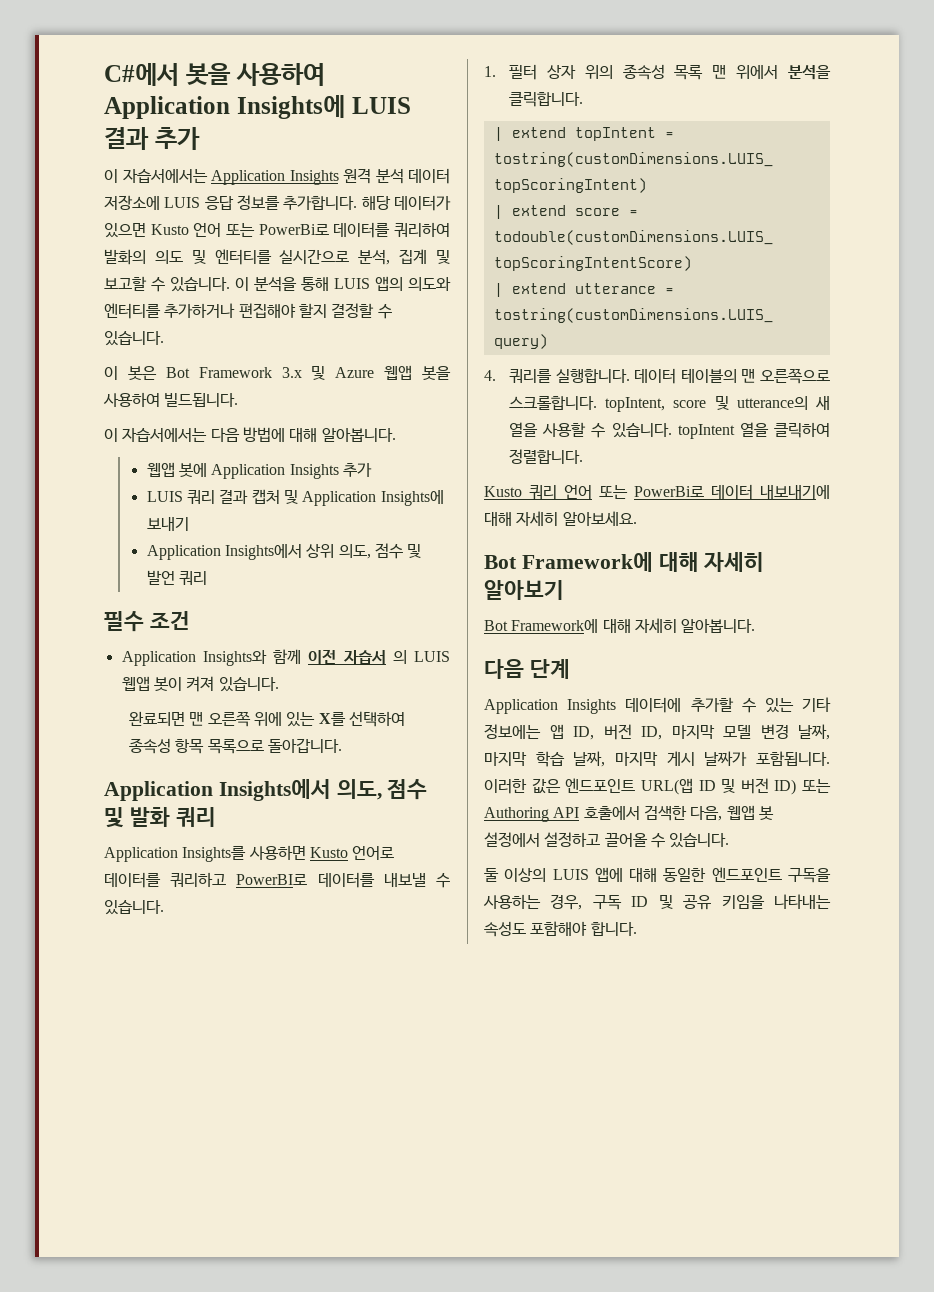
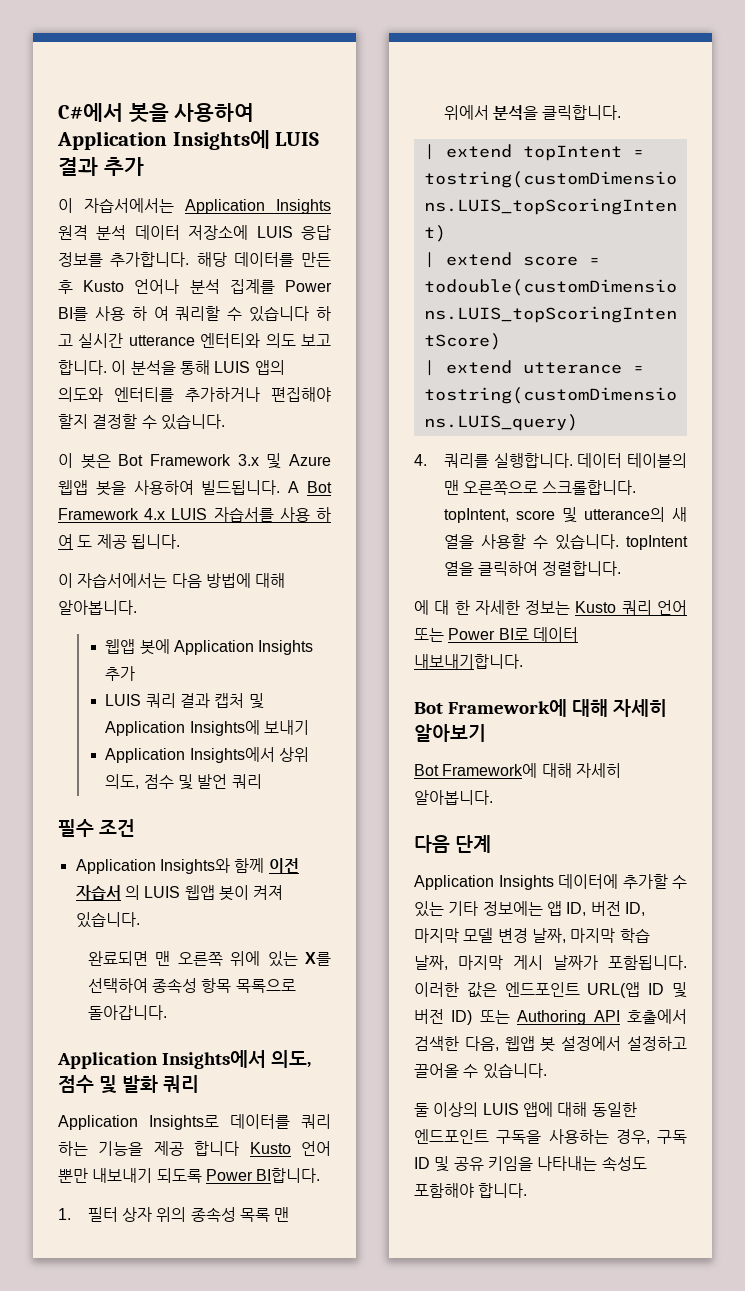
- 해당 데이터가 있으면 Kusto 언어 또는 PowerBi로 데이터를 쿼리하여 발화의 의도 및 엔터티를 실시간으로 분석, 집계 및 보고할 수 있습니다.
+ 해당 데이터를 만든 후 Kusto 언어나 분석 집계를 Power BI를 사용 하 여 쿼리할 수 있습니다 하 고 실시간 utterance 엔터티와 의도 보고 합니다.
+ A Bot Framework 4.x LUIS 자습서를 사용 하 여 도 제공 됩니다.
- Application Insights를 사용하면 Kusto 언어로 데이터를 쿼리하고 PowerBI로 데이터를 내보낼 수 있습니다.
+ Application Insights로 데이터를 쿼리 하는 기능을 제공 합니다 Kusto 언어 뿐만 내보내기 되도록 Power BI합니다.
- Kusto 쿼리 언어 또는 PowerBi로 데이터 내보내기에 대해 자세히 알아보세요.
+ 에 대 한 자세한 정보는 Kusto 쿼리 언어 또는 Power BI로 데이터 내보내기합니다.

